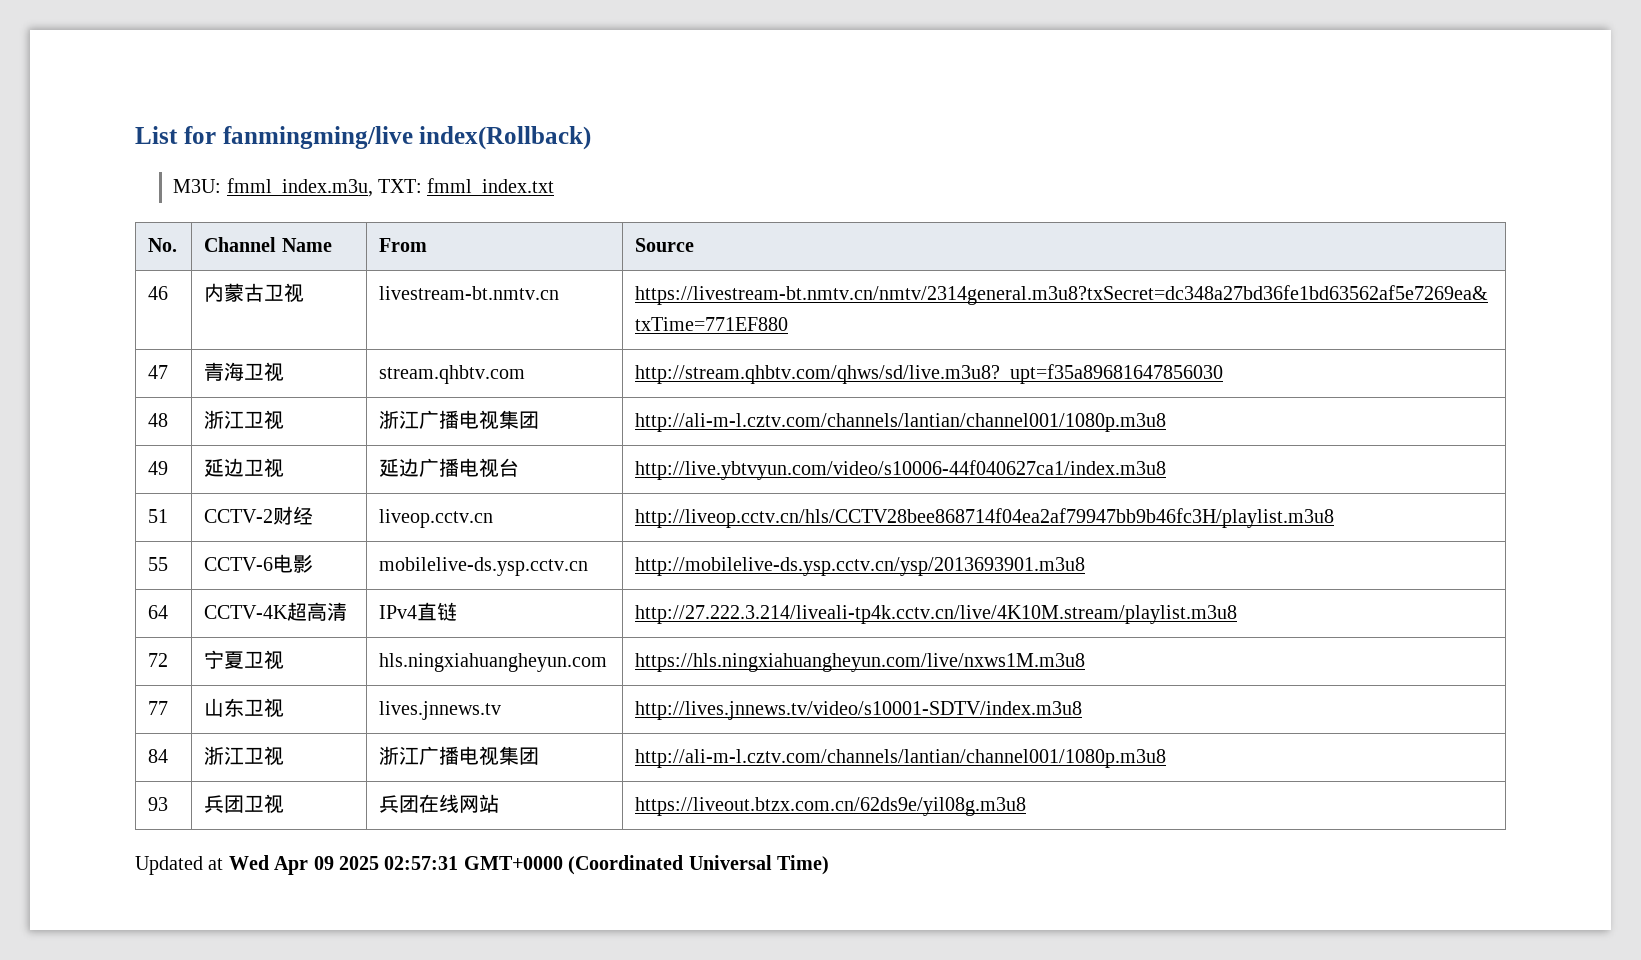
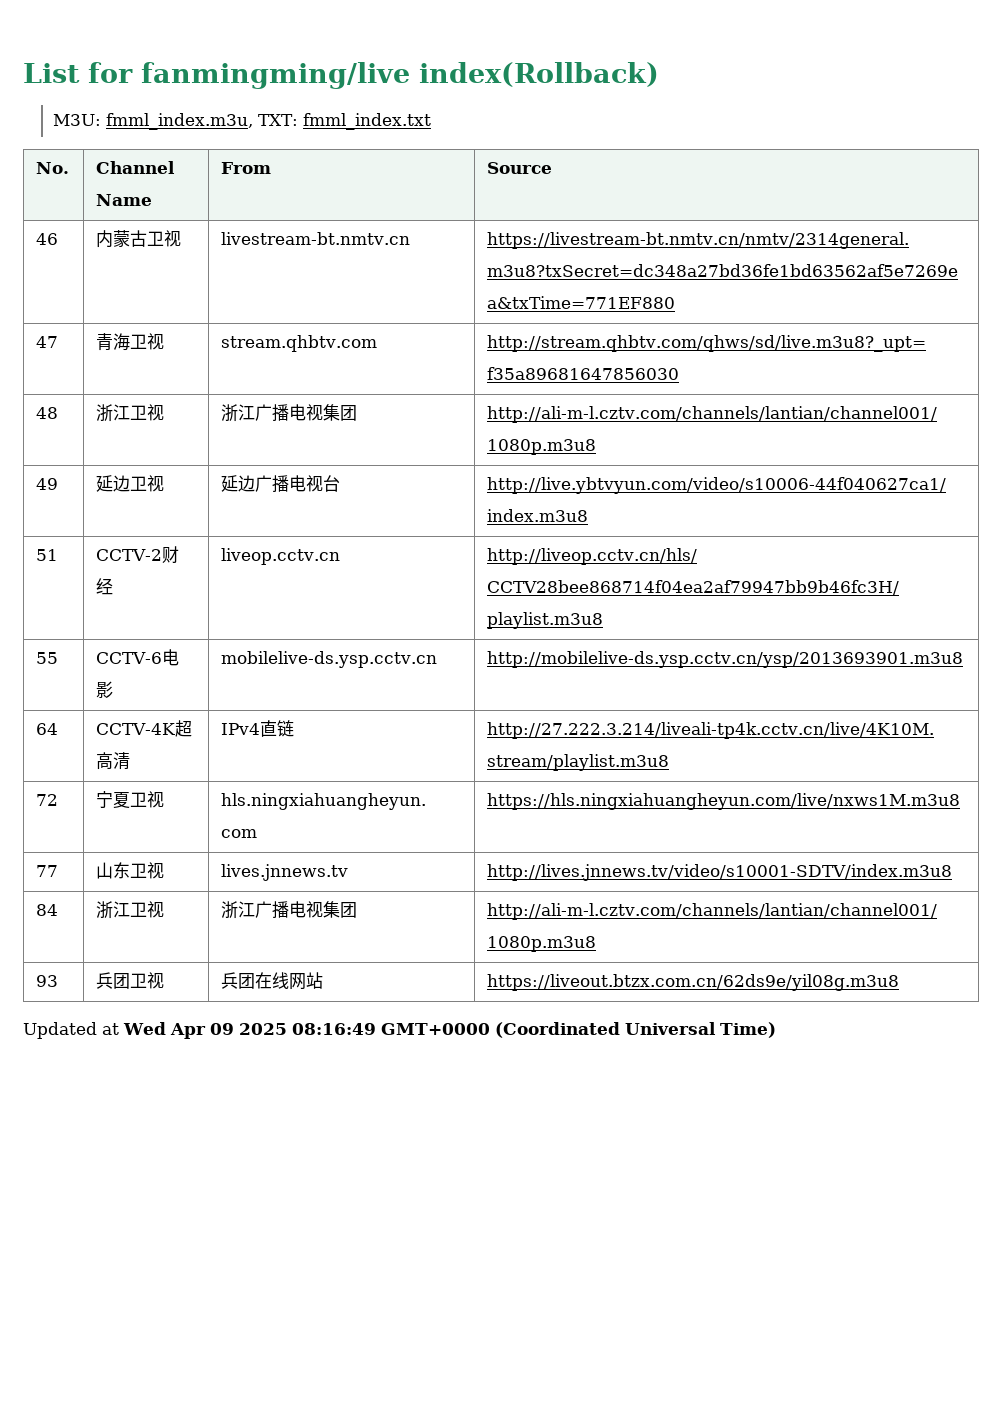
- Updated at Wed Apr 09 2025 02:57:31 GMT+0000 (Coordinated Universal Time)
+ Updated at Wed Apr 09 2025 08:16:49 GMT+0000 (Coordinated Universal Time)

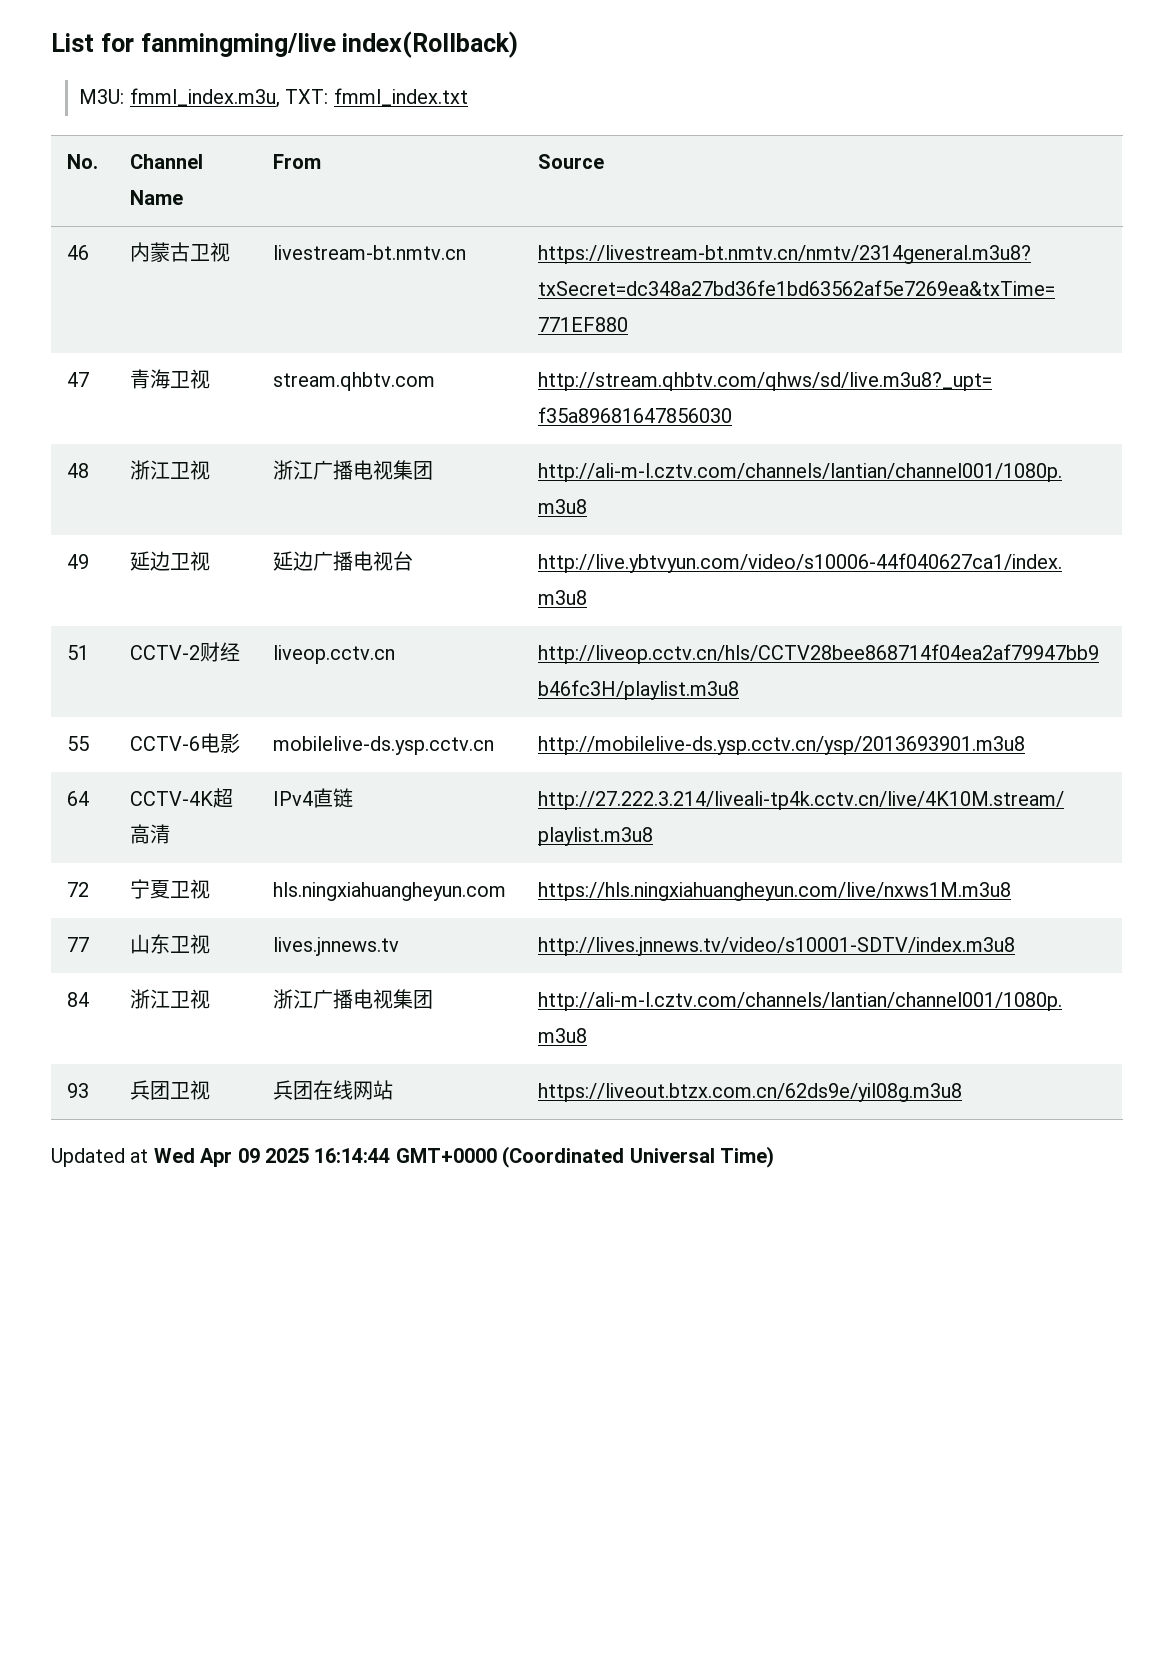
- Updated at Wed Apr 09 2025 08:16:49 GMT+0000 (Coordinated Universal Time)
+ Updated at Wed Apr 09 2025 16:14:44 GMT+0000 (Coordinated Universal Time)

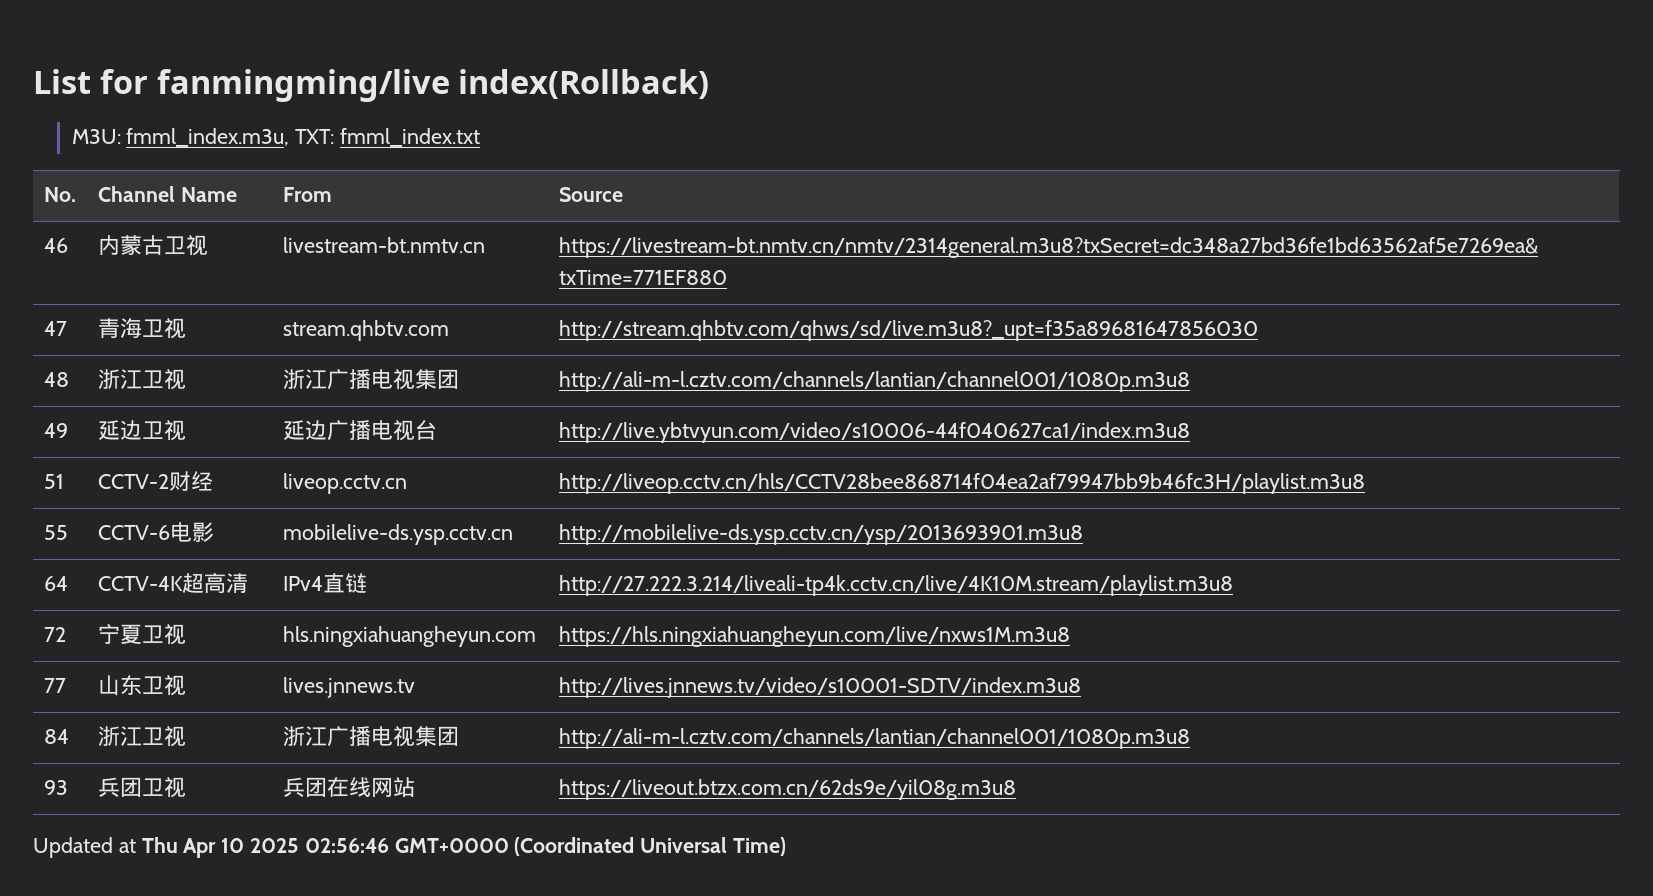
- Updated at Wed Apr 09 2025 16:14:44 GMT+0000 (Coordinated Universal Time)
+ Updated at Thu Apr 10 2025 02:56:46 GMT+0000 (Coordinated Universal Time)

